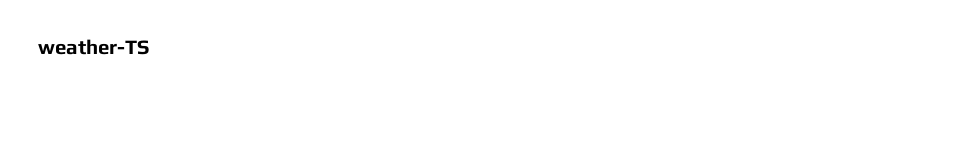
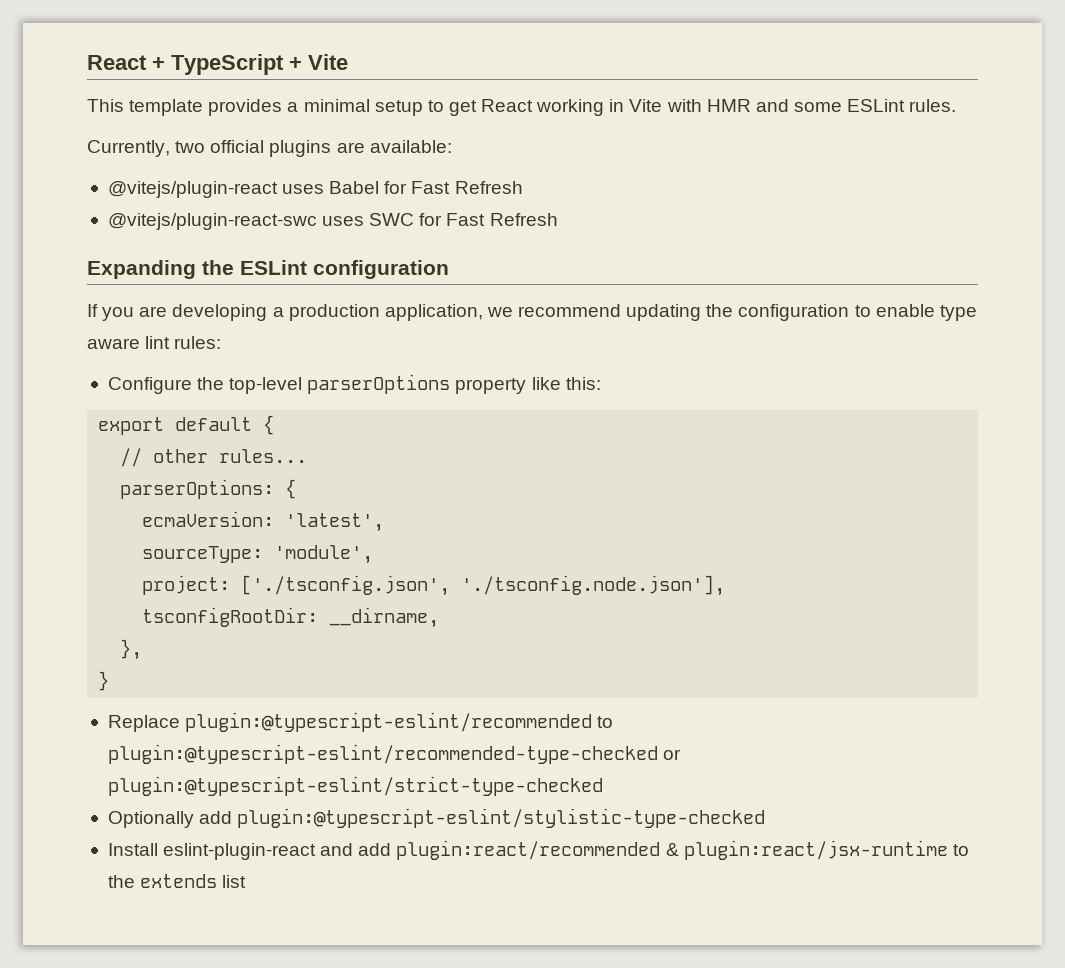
- weather-TS
+ React + TypeScript + Vite
+ This template provides a minimal setup to get React working in Vite with HMR and some ESLint rules.
+ Currently, two official plugins are available:
+ @vitejs/plugin-react uses Babel for Fast Refresh
+ @vitejs/plugin-react-swc uses SWC for Fast Refresh
+ Expanding the ESLint configuration
+ If you are developing a production application, we recommend updating the configuration to enable type aware lint rules:
+ Configure the top-level parserOptions property like this:
+ export default {
+ // other rules...
+ parserOptions: {
+ ecmaVersion: 'latest',
+ sourceType: 'module',
+ project: ['./tsconfig.json', './tsconfig.node.json'],
+ tsconfigRootDir: __dirname,
+ },
+ }
+ Replace plugin:@typescript-eslint/recommended to plugin:@typescript-eslint/recommended-type-checked or plugin:@typescript-eslint/strict-type-checked
+ Optionally add plugin:@typescript-eslint/stylistic-type-checked
+ Install eslint-plugin-react and add plugin:react/recommended & plugin:react/jsx-runtime to the extends list

